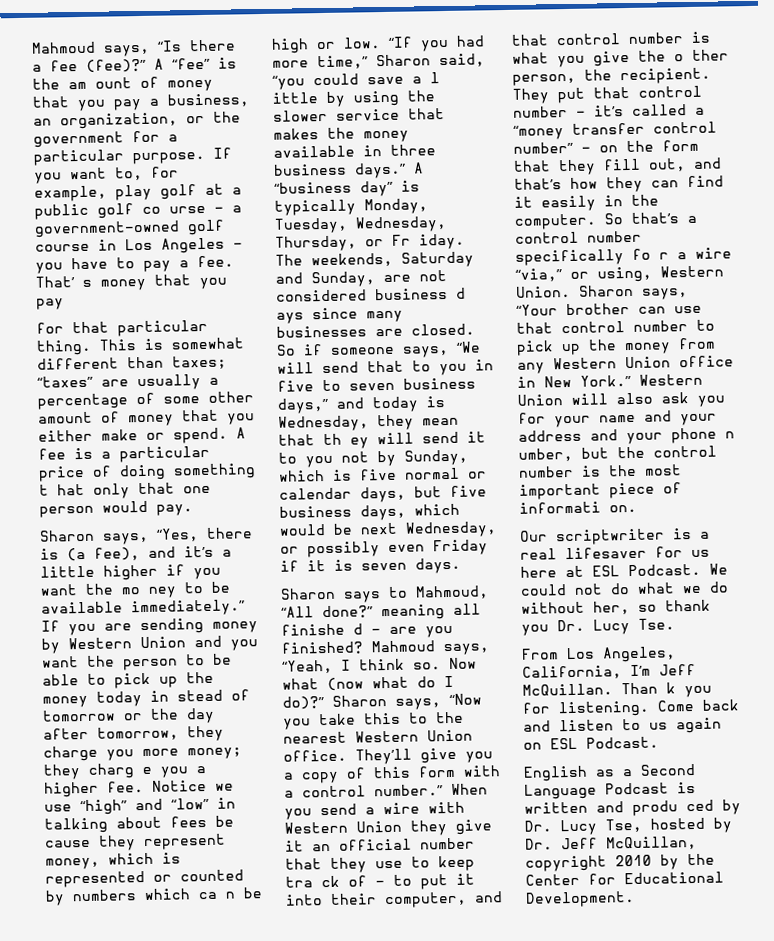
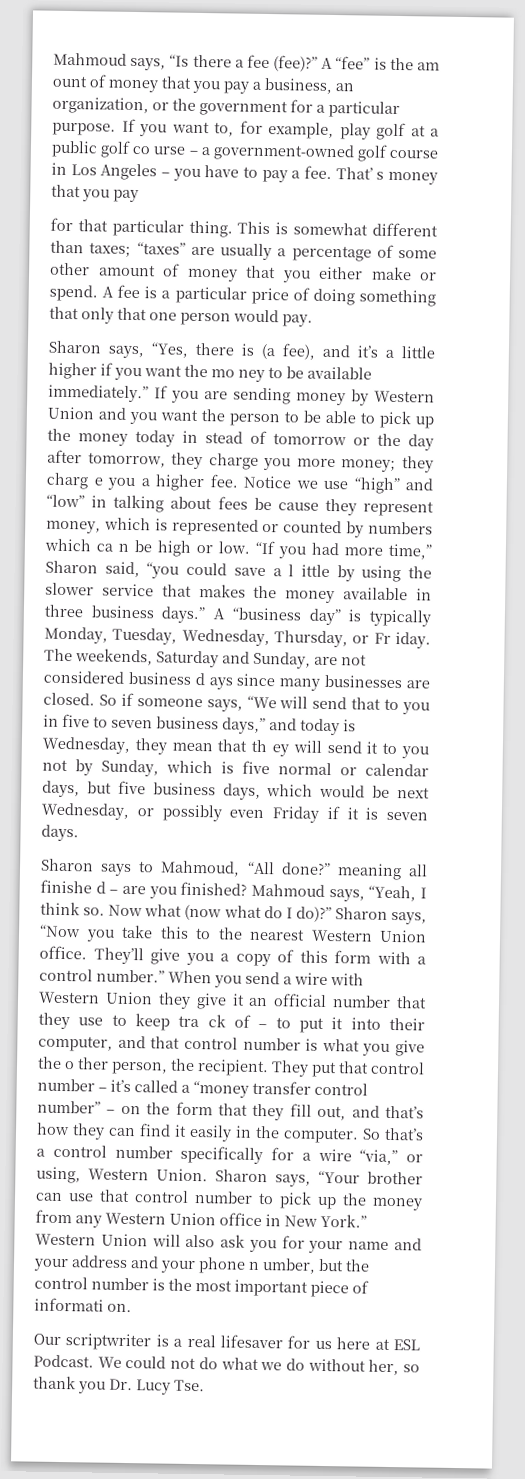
- A fee is a particular price of doing something t hat only that one person would pay.
+ A fee is a particular price of doing something that only that one person would pay.
- So that’s a control number specifically fo r a wire “via,” or using, Western Union.
+ So that’s a control number specifically for a wire “via,” or using, Western Union.
- From Los Angeles, California, I’m Jeff McQuillan. Than k you for listening. Come back and listen to us again on ESL Podcast.
- English as a Second Language Podcast is written and produ ced by Dr. Lucy Tse, hosted by Dr. Jeff McQuillan, copyright 2010 by the Center for Educational Development.

